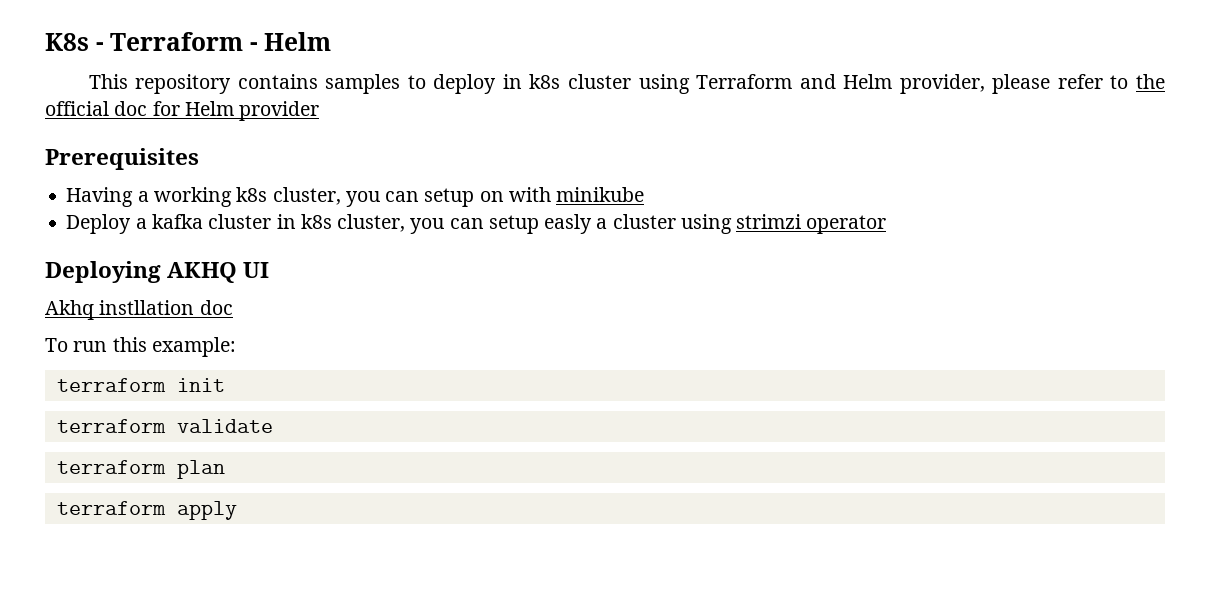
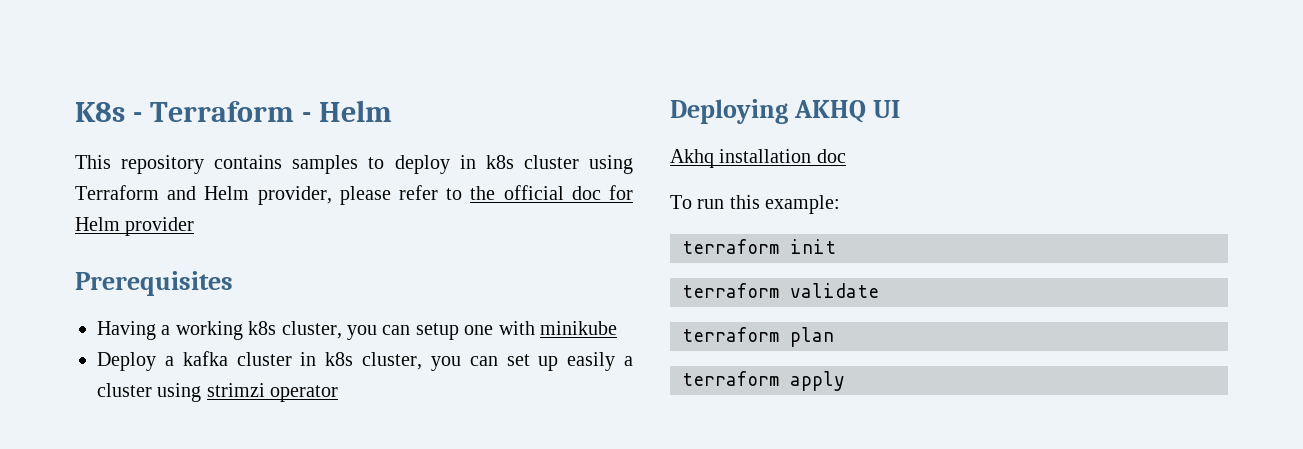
- Having a working k8s cluster, you can setup on with minikube
+ Having a working k8s cluster, you can setup one with minikube
- Deploy a kafka cluster in k8s cluster, you can setup easly a cluster using strimzi operator
+ Deploy a kafka cluster in k8s cluster, you can set up easily a cluster using strimzi operator
- Akhq instllation doc
+ Akhq installation doc

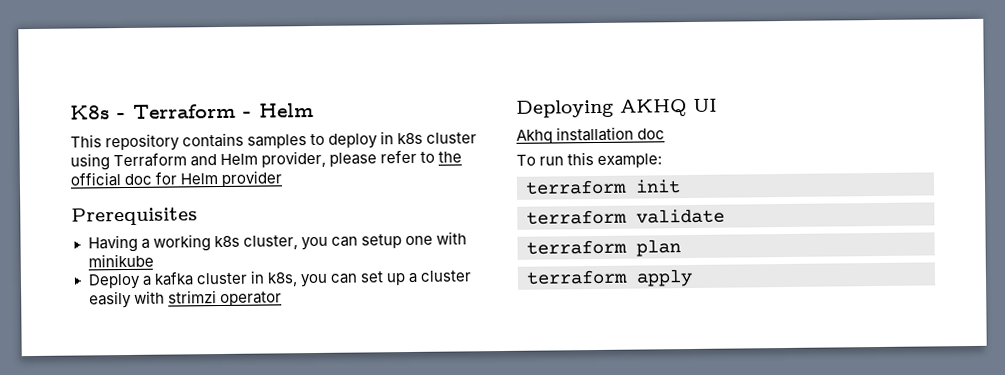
- Deploy a kafka cluster in k8s cluster, you can set up easily a cluster using strimzi operator
+ Deploy a kafka cluster in k8s, you can set up a cluster easily with strimzi operator

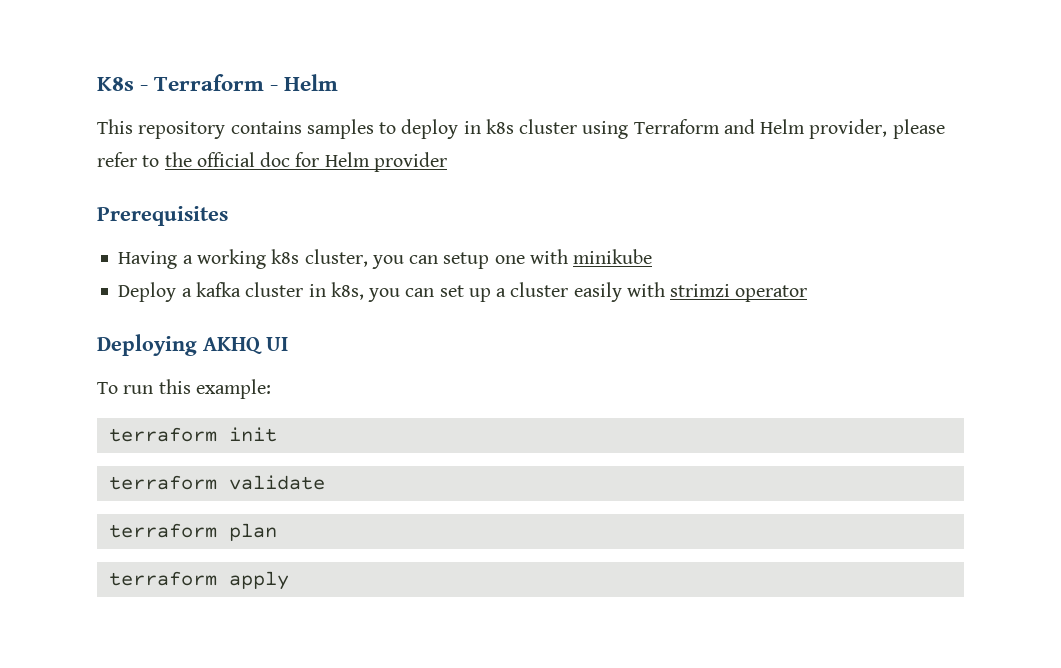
- Akhq installation doc

